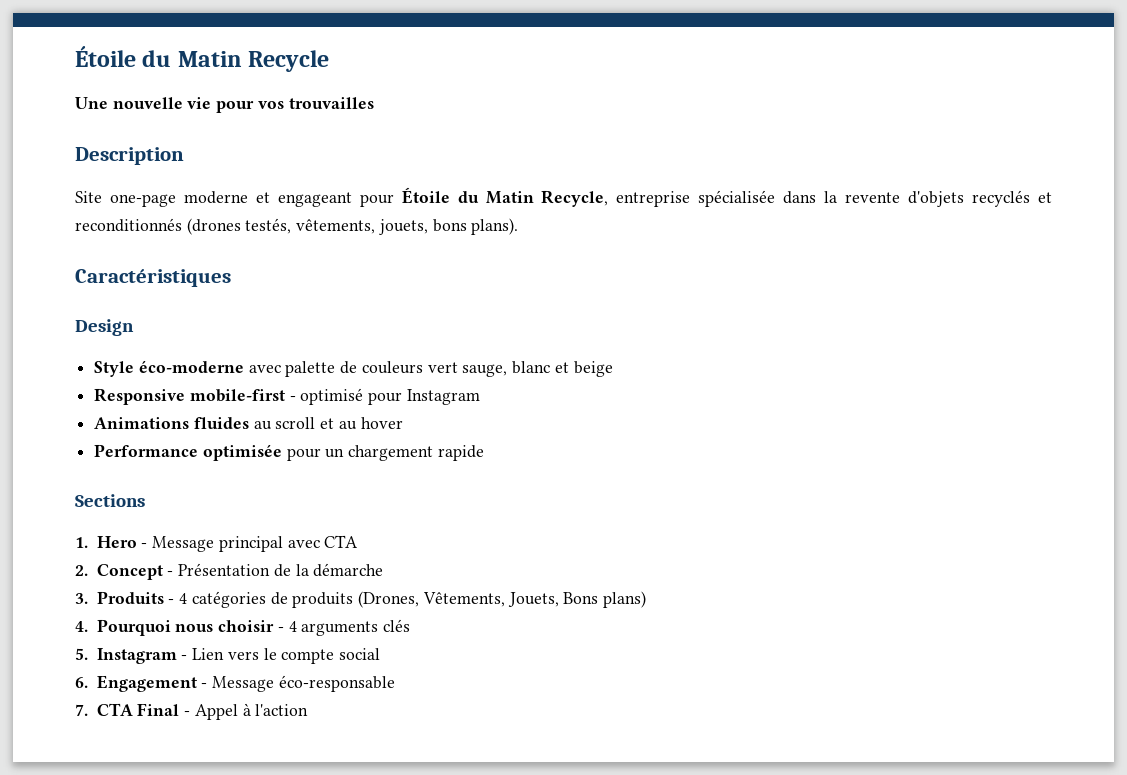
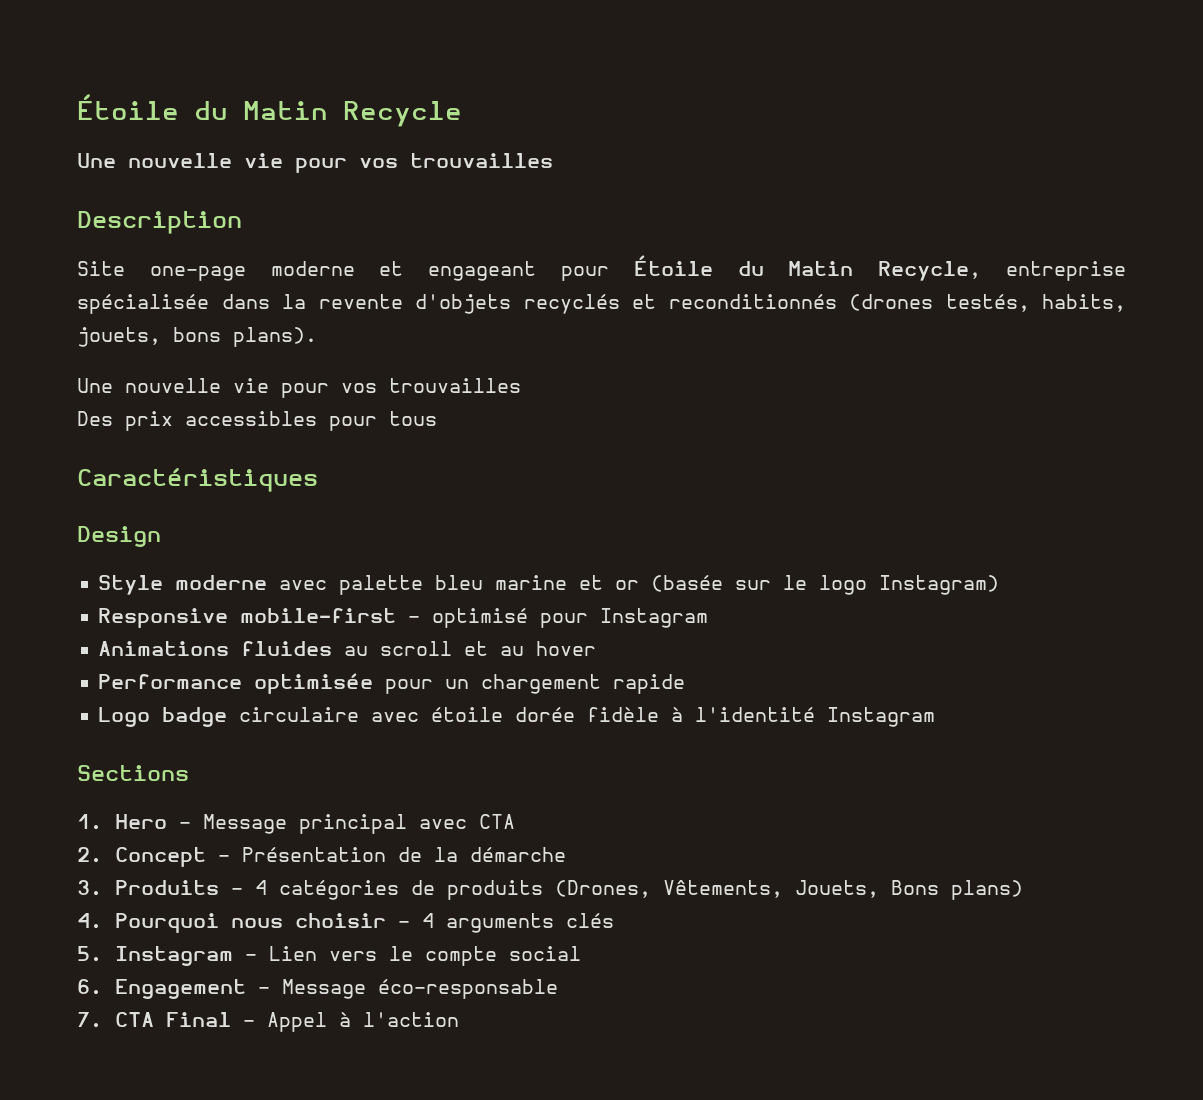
- Site one-page moderne et engageant pour Étoile du Matin Recycle, entreprise spécialisée dans la revente d'objets recyclés et reconditionnés (drones testés, vêtements, jouets, bons plans).
+ Site one-page moderne et engageant pour Étoile du Matin Recycle, entreprise spécialisée dans la revente d'objets recyclés et reconditionnés (drones testés, habits, jouets, bons plans).
+ Une nouvelle vie pour vos trouvailles
+ Des prix accessibles pour tous
- Style éco-moderne avec palette de couleurs vert sauge, blanc et beige
+ Style moderne avec palette bleu marine et or (basée sur le logo Instagram)
+ Logo badge circulaire avec étoile dorée fidèle à l'identité Instagram

